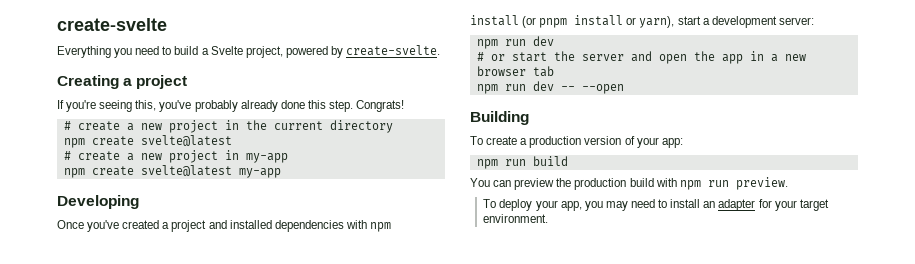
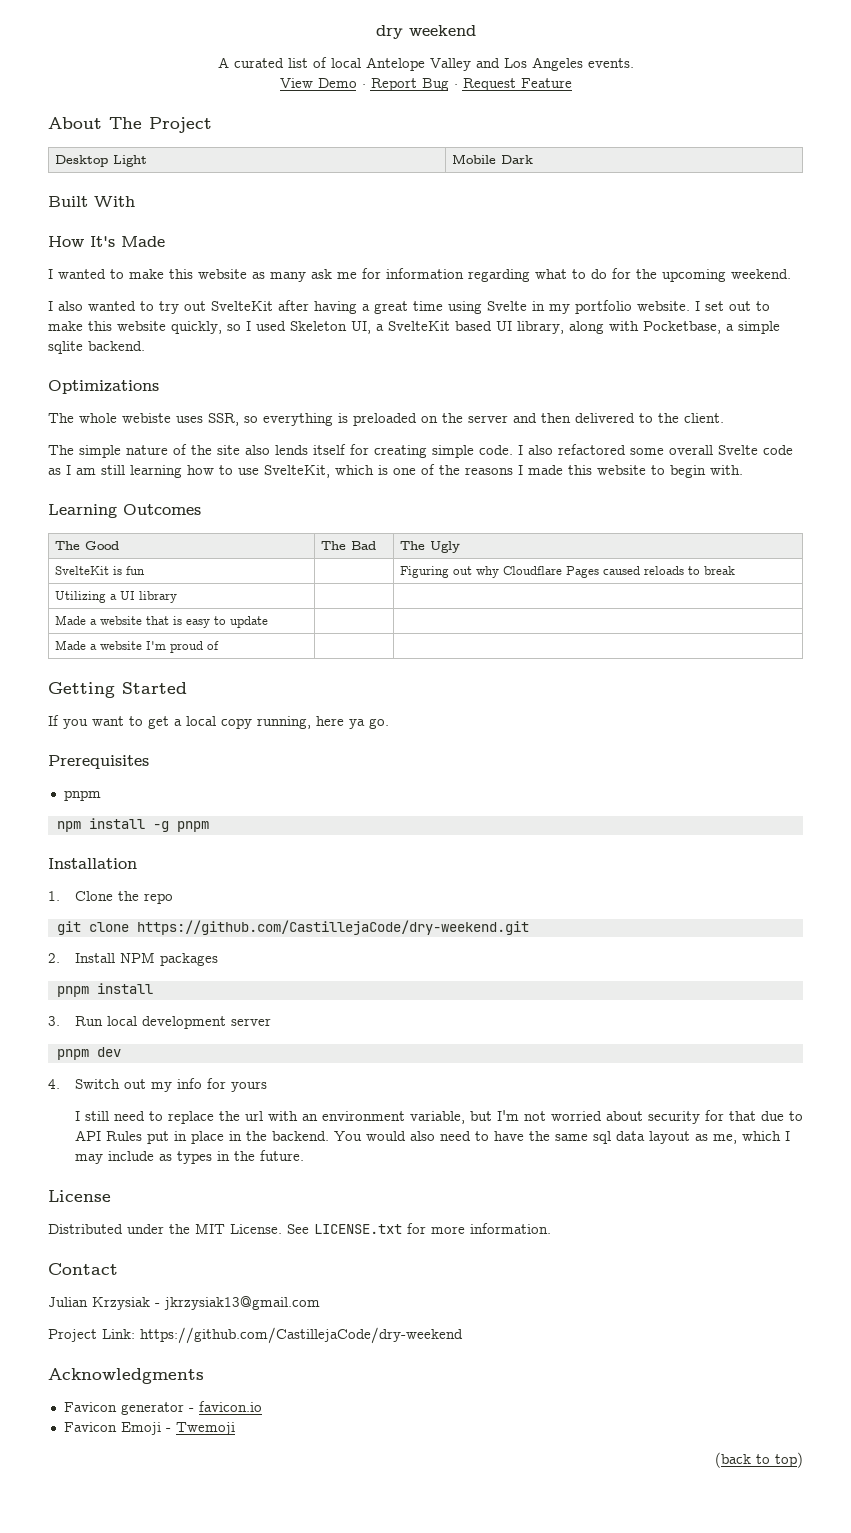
- create-svelte
- Everything you need to build a Svelte project, powered by create-svelte.
- Creating a project
- If you're seeing this, you've probably already done this step. Congrats!
- # create a new project in the current directory
- npm create svelte@latest
- # create a new project in my-app
- npm create svelte@latest my-app
- Developing
- Once you've created a project and installed dependencies with npm install (or pnpm install or yarn), start a development server:
- npm run dev
- # or start the server and open the app in a new browser tab
- npm run dev -- --open
- Building
- To create a production version of your app:
- npm run build
- You can preview the production build with npm run preview.
- To deploy your app, you may need to install an adapter for your target environment.
+ dry weekend
+ A curated list of local Antelope Valley and Los Angeles events.
+ View Demo · Report Bug · Request Feature
+ About The Project
+ Desktop Light | Mobile Dark
+ Built With
+ How It's Made
+ I wanted to make this website as many ask me for information regarding what to do for the upcoming weekend.
+ I also wanted to try out SvelteKit after having a great time using Svelte in my portfolio website. I set out to make this website quickly, so I used Skeleton UI, a SvelteKit based UI library, along with Pocketbase, a simple sqlite backend.
+ Optimizations
+ The whole webiste uses SSR, so everything is preloaded on the server and then delivered to the client.
+ The simple nature of the site also lends itself for creating simple code. I also refactored some overall Svelte code as I am still learning how to use SvelteKit, which is one of the reasons I made this website to begin with.
+ Learning Outcomes
+ The Good | The Bad | The Ugly
+ SvelteKit is fun | | Figuring out why Cloudflare Pages caused reloads to break
+ Utilizing a UI library | |
+ Made a website that is easy to update | |
+ Made a website I'm proud of | |
+ Getting Started
+ If you want to get a local copy running, here ya go.
+ Prerequisites
+ pnpm
+ npm install -g pnpm
+ Installation
+ 1. Clone the repo
+ git clone https://github.com/CastillejaCode/dry-weekend.git
+ 2. Install NPM packages
+ pnpm install
+ 3. Run local development server
+ pnpm dev
+ 4. Switch out my info for yours
+ I still need to replace the url with an environment variable, but I'm not worried about security for that due to API Rules put in place in the backend. You would also need to have the same sql data layout as me, which I may include as types in the future.
+ License
+ Distributed under the MIT License. See LICENSE.txt for more information.
+ Contact
+ Julian Krzysiak - jkrzysiak13@gmail.com
+ Project Link: https://github.com/CastillejaCode/dry-weekend
+ Acknowledgments
+ Favicon generator - favicon.io
+ Favicon Emoji - Twemoji
+ (back to top)

